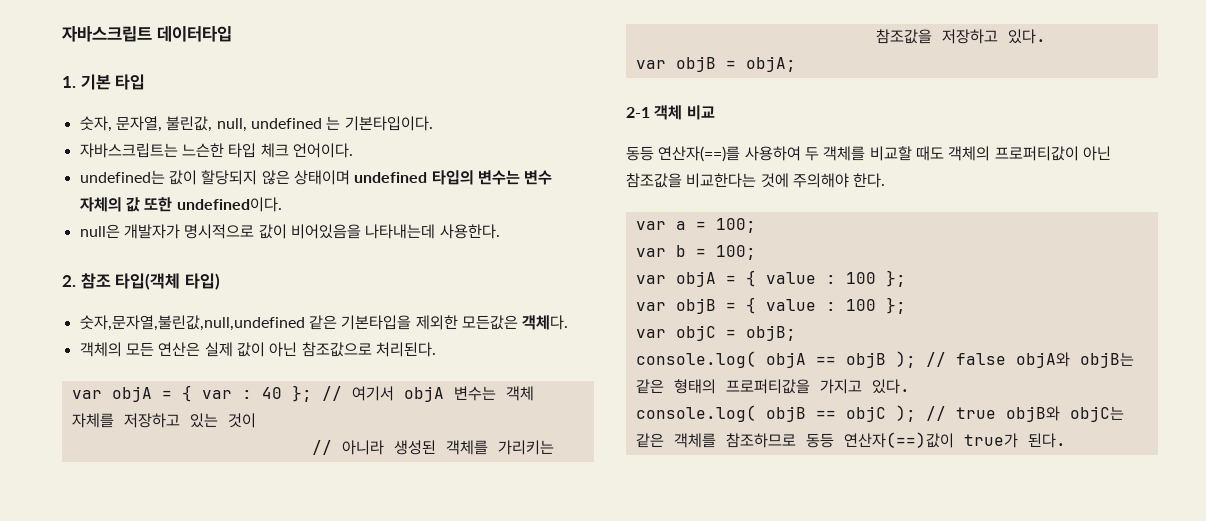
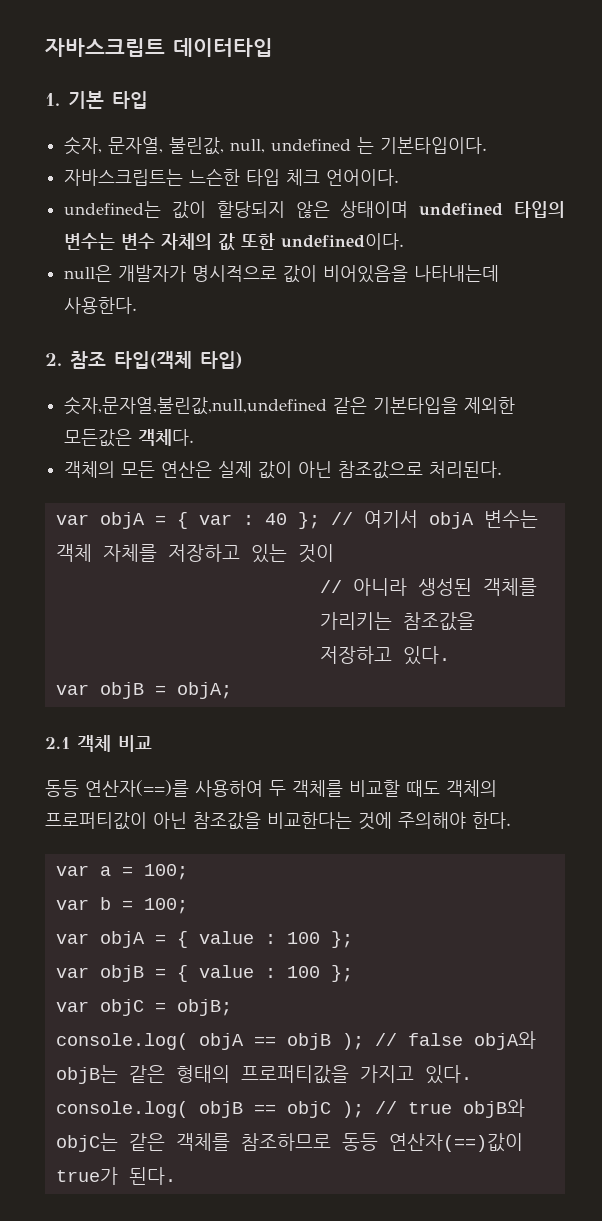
- 2-1 객체 비교
+ 2.1 객체 비교

